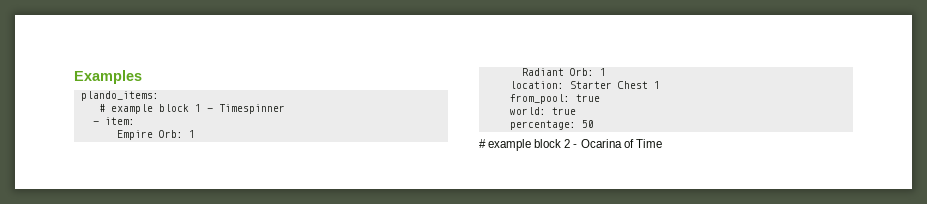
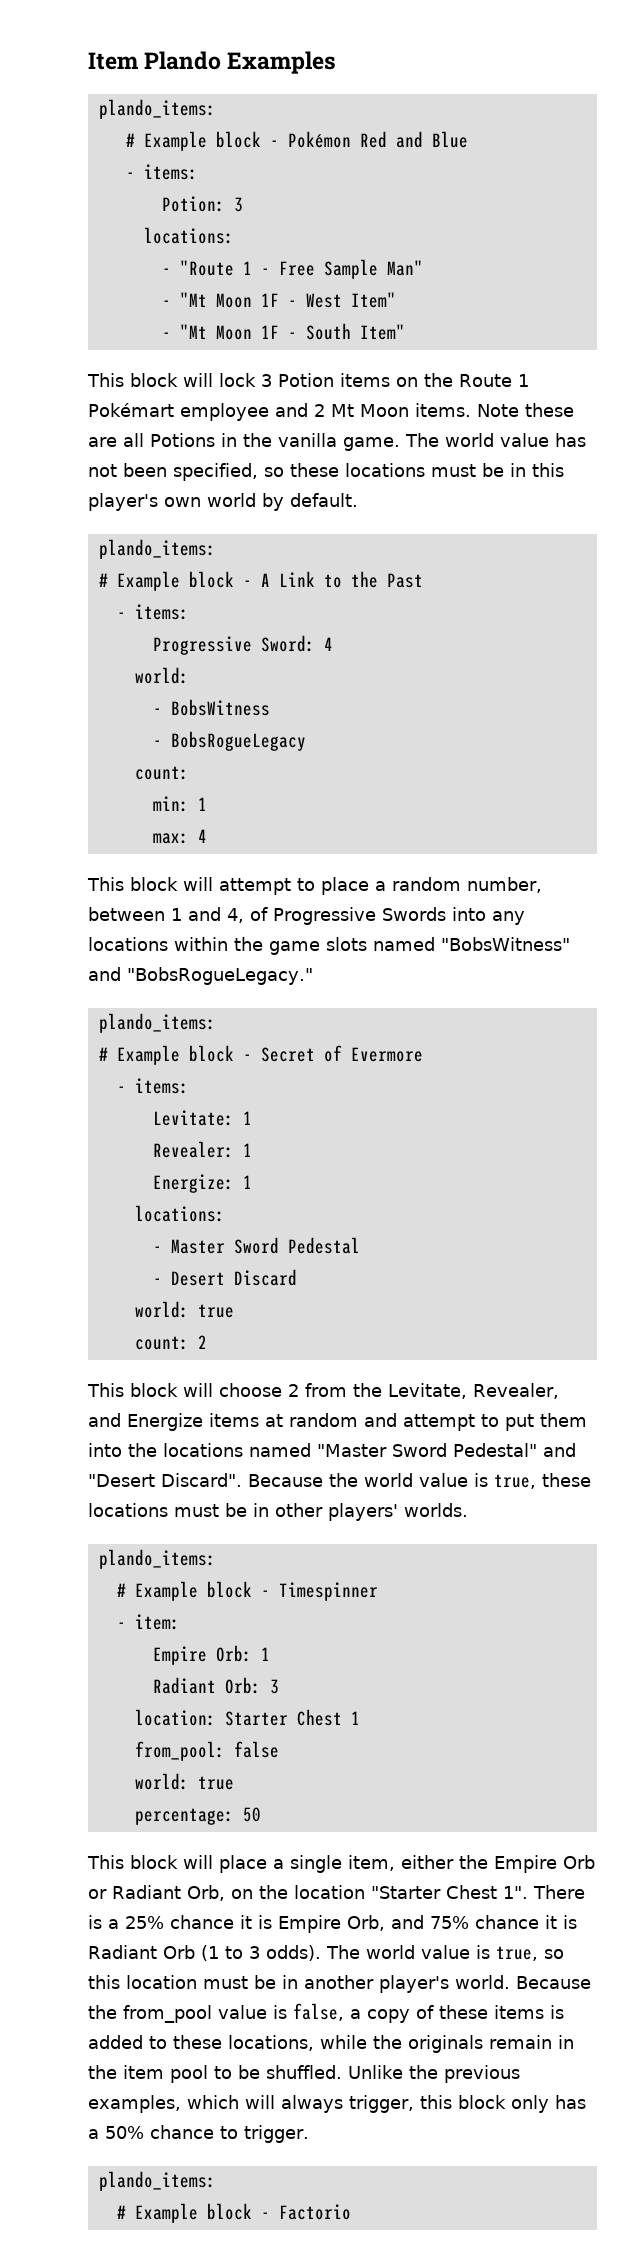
- Examples
+ Item Plando Examples
- # example block 1 - Timespinner
+ # Example block - Pokémon Red and Blue
+ - items:
+ Potion: 3
+ locations:
+ - "Route 1 - Free Sample Man"
+ - "Mt Moon 1F - West Item"
+ - "Mt Moon 1F - South Item"
+ This block will lock 3 Potion items on the Route 1 Pokémart employee and 2 Mt Moon items. Note these are all Potions in the vanilla game. The world value has not been specified, so these locations must be in this player's own world by default.
+ plando_items:
+ # Example block - A Link to the Past
+ - items:
+ Progressive Sword: 4
+ world:
+ - BobsWitness
+ - BobsRogueLegacy
+ count:
+ min: 1
+ max: 4
+ This block will attempt to place a random number, between 1 and 4, of Progressive Swords into any locations within the game slots named "BobsWitness" and "BobsRogueLegacy."
+ plando_items:
+ # Example block - Secret of Evermore
+ - items:
+ Levitate: 1
+ Revealer: 1
+ Energize: 1
+ locations:
+ - Master Sword Pedestal
+ - Desert Discard
+ world: true
+ count: 2
+ This block will choose 2 from the Levitate, Revealer, and Energize items at random and attempt to put them into the locations named "Master Sword Pedestal" and "Desert Discard". Because the world value is true, these locations must be in other players' worlds.
+ plando_items:
+ # Example block - Timespinner
- Radiant Orb: 1
+ Radiant Orb: 3
- from_pool: true
+ from_pool: false
- # example block 2 - Ocarina of Time
+ This block will place a single item, either the Empire Orb or Radiant Orb, on the location "Starter Chest 1". There is a 25% chance it is Empire Orb, and 75% chance it is Radiant Orb (1 to 3 odds). The world value is true, so this location must be in another player's world. Because the from_pool value is false, a copy of these items is added to these locations, while the originals remain in the item pool to be shuffled. Unlike the previous examples, which will always trigger, this block only has a 50% chance to trigger.
+ plando_items:
+ # Example block - Factorio

